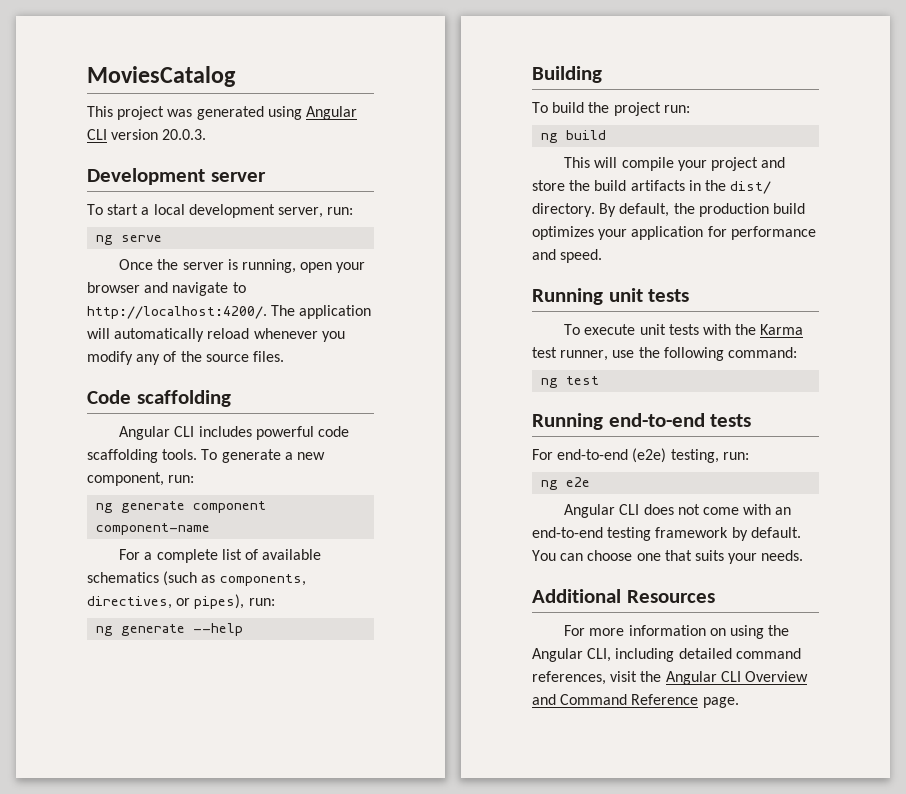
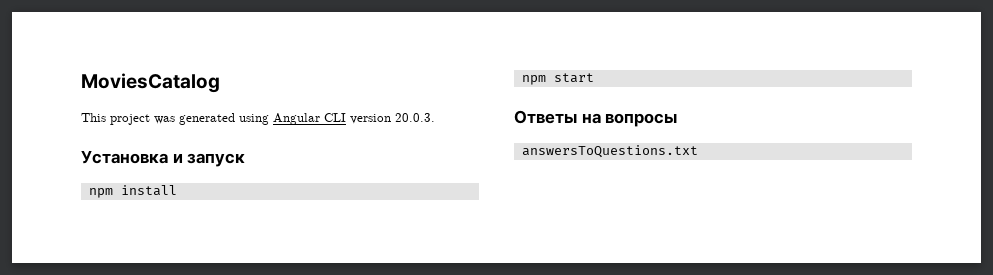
- Development server
- To start a local development server, run:
- ng serve
- Once the server is running, open your browser and navigate to http://localhost:4200/. The application will automatically reload whenever you modify any of the source files.
- Code scaffolding
- Angular CLI includes powerful code scaffolding tools. To generate a new component, run:
- ng generate component component-name
- For a complete list of available schematics (such as components, directives, or pipes), run:
- ng generate --help
- Building
- To build the project run:
- ng build
- This will compile your project and store the build artifacts in the dist/ directory. By default, the production build optimizes your application for performance and speed.
- Running unit tests
- To execute unit tests with the Karma test runner, use the following command:
- ng test
- Running end-to-end tests
- For end-to-end (e2e) testing, run:
- ng e2e
- Angular CLI does not come with an end-to-end testing framework by default. You can choose one that suits your needs.
- Additional Resources
- For more information on using the Angular CLI, including detailed command references, visit the Angular CLI Overview and Command Reference page.
+ Установка и запуск
+ npm install
+ npm start
+ Ответы на вопросы
+ answersToQuestions.txt

